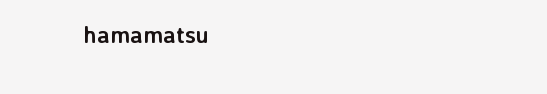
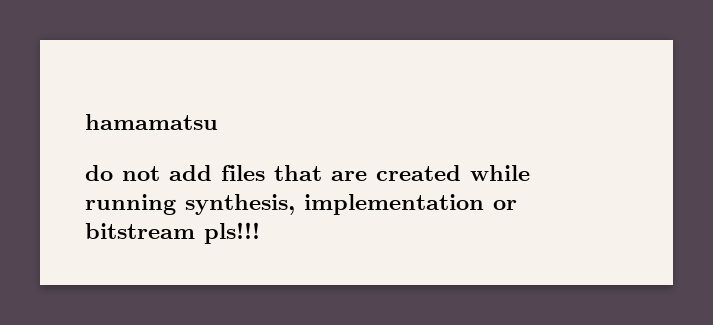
+ do not add files that are created while running synthesis, implementation or bitstream pls!!!

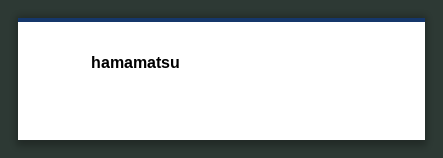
- do not add files that are created while running synthesis, implementation or bitstream pls!!!

